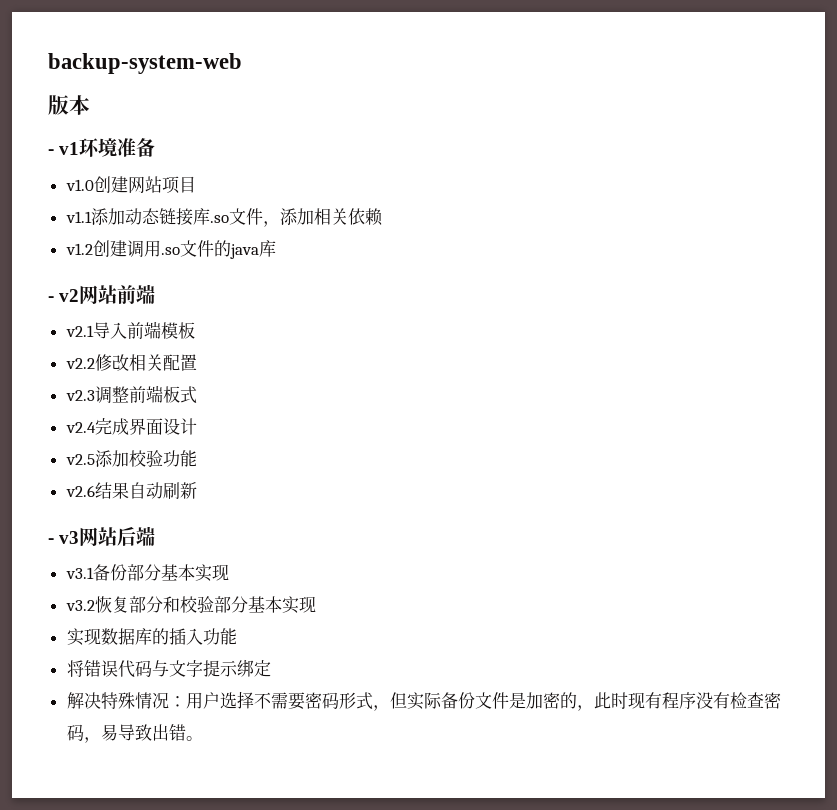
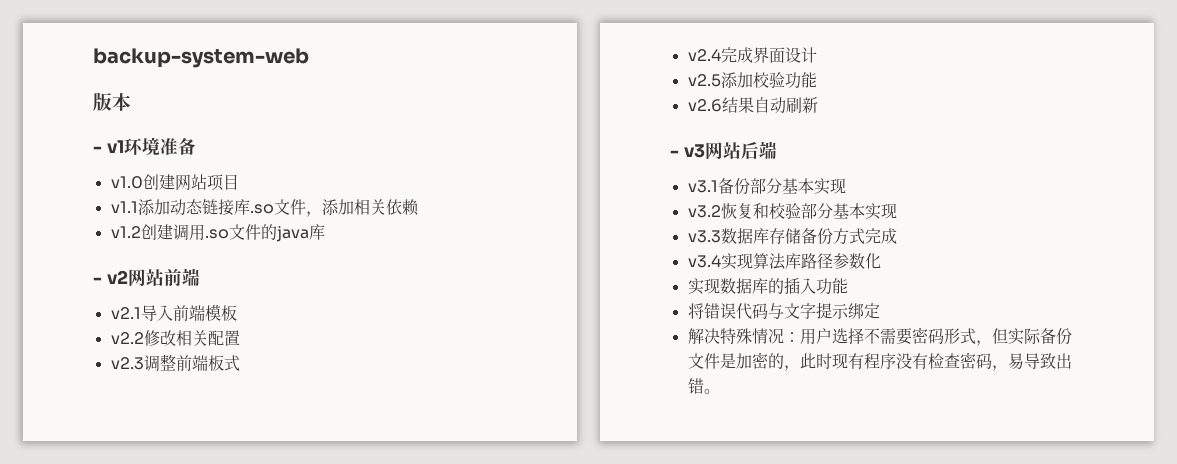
- v3.2恢复部分和校验部分基本实现
+ v3.2恢复和校验部分基本实现
+ v3.3数据库存储备份方式完成
+ v3.4实现算法库路径参数化

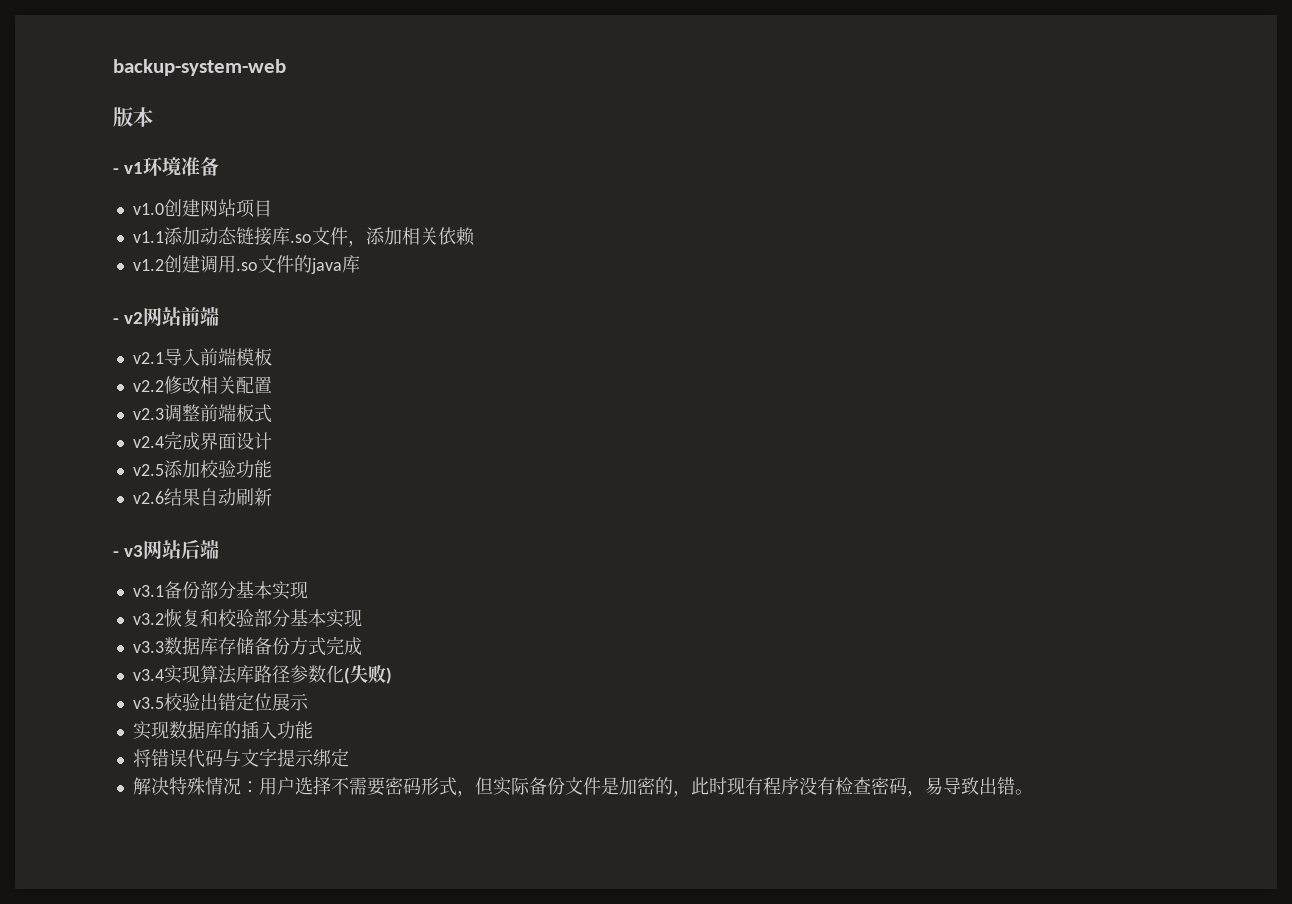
- v3.4实现算法库路径参数化
+ v3.4实现算法库路径参数化(失败)
+ v3.5校验出错定位展示

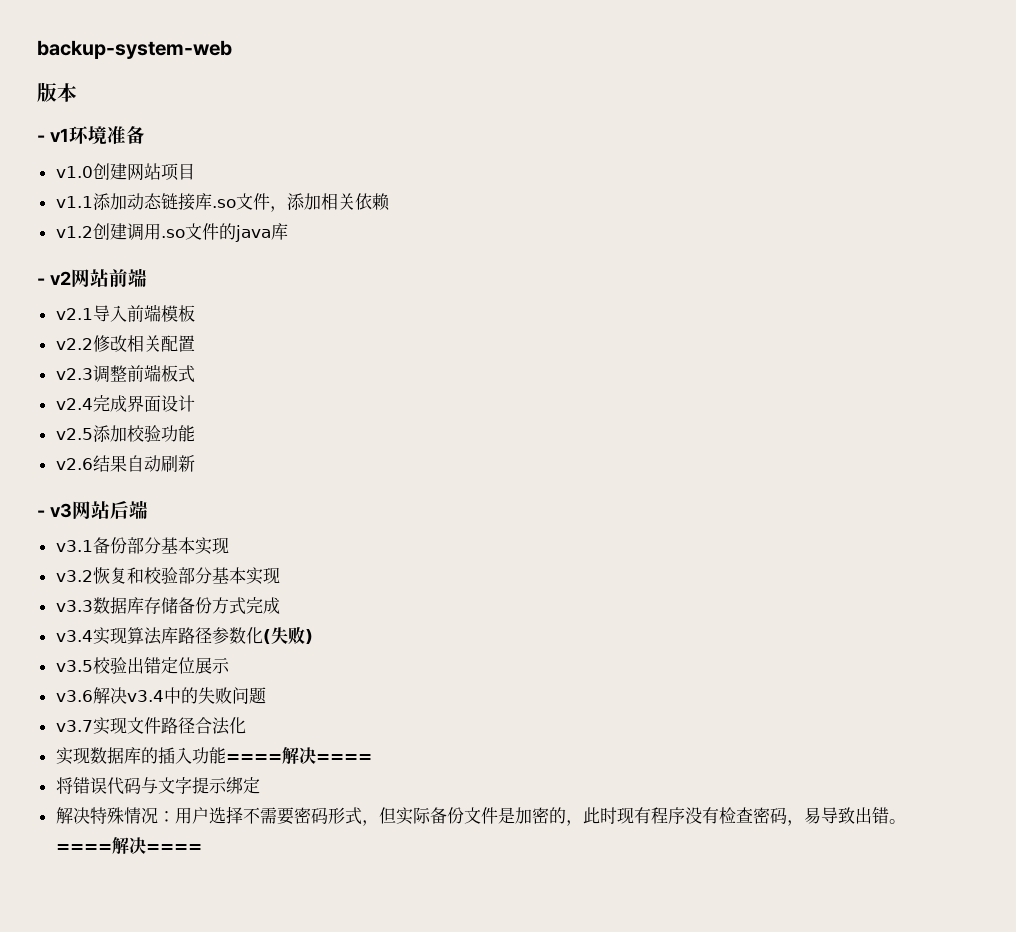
+ v3.6解决v3.4中的失败问题
+ v3.7实现文件路径合法化
- 实现数据库的插入功能
+ 实现数据库的插入功能====解决====
- 解决特殊情况：用户选择不需要密码形式，但实际备份文件是加密的，此时现有程序没有检查密码，易导致出错。
+ 解决特殊情况：用户选择不需要密码形式，但实际备份文件是加密的，此时现有程序没有检查密码，易导致出错。====解决====

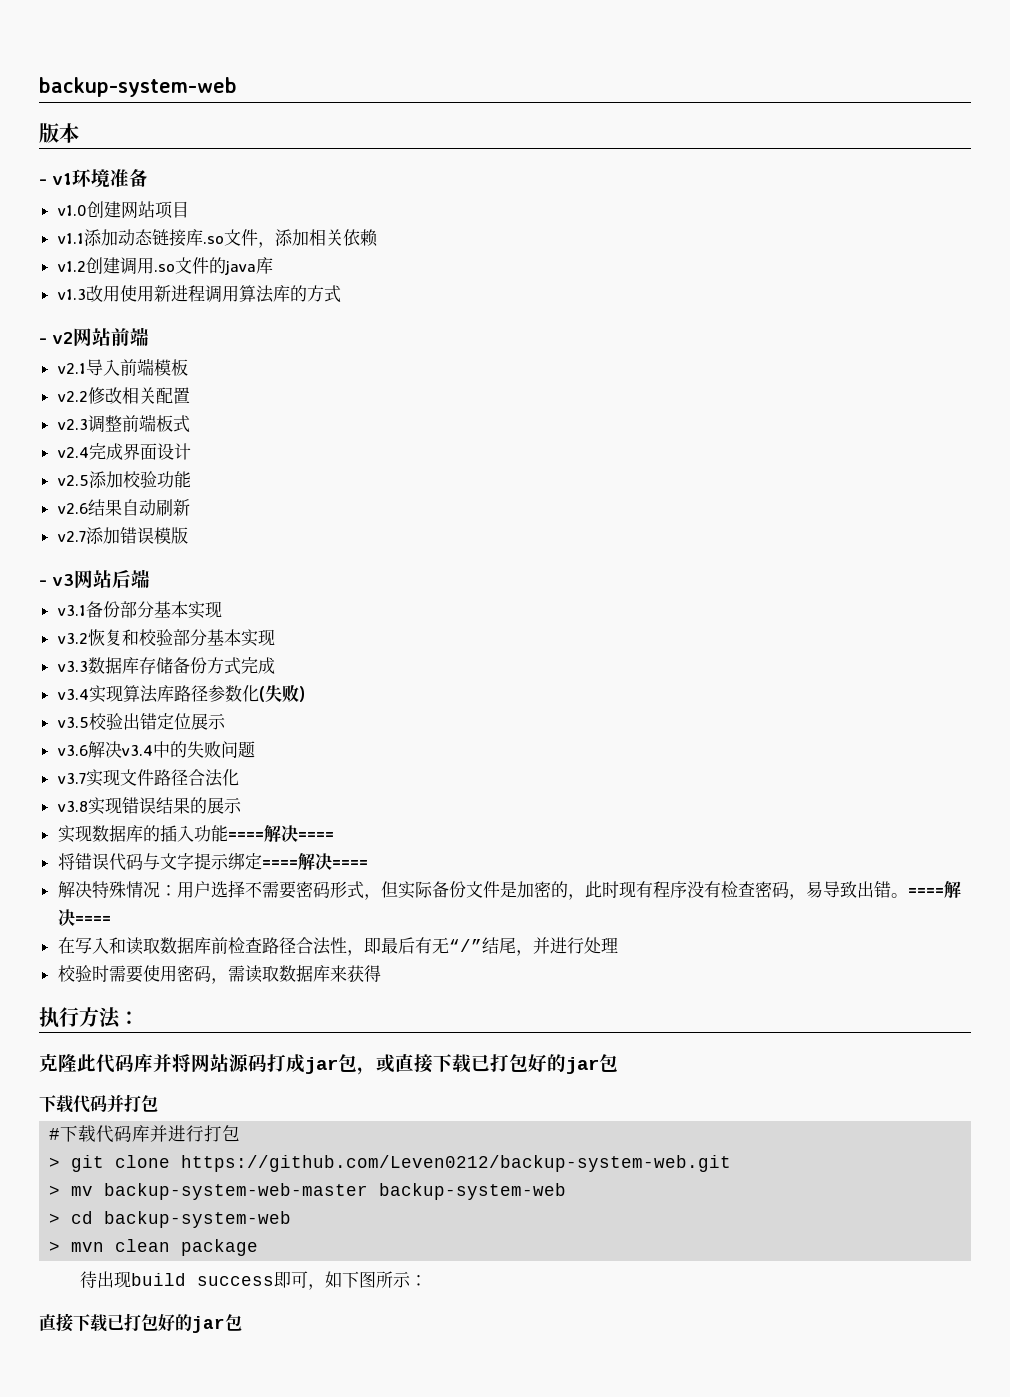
+ v1.3改用使用新进程调用算法库的方式
+ v2.7添加错误模版
+ v3.8实现错误结果的展示
- 将错误代码与文字提示绑定
+ 将错误代码与文字提示绑定====解决====
+ 在写入和读取数据库前检查路径合法性，即最后有无“/”结尾，并进行处理
+ 校验时需要使用密码，需读取数据库来获得
+ 执行方法：
+ 克隆此代码库并将网站源码打成jar包，或直接下载已打包好的jar包
+ 下载代码并打包
+ #下载代码库并进行打包
+ > git clone https://github.com/Leven0212/backup-system-web.git
+ > mv backup-system-web-master backup-system-web
+ > cd backup-system-web
+ > mvn clean package
+ 待出现build success即可，如下图所示：
+ 直接下载已打包好的jar包

